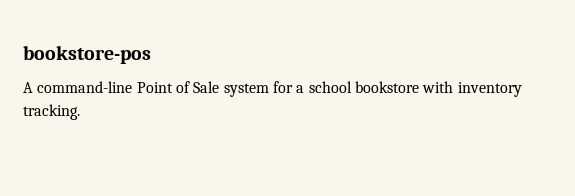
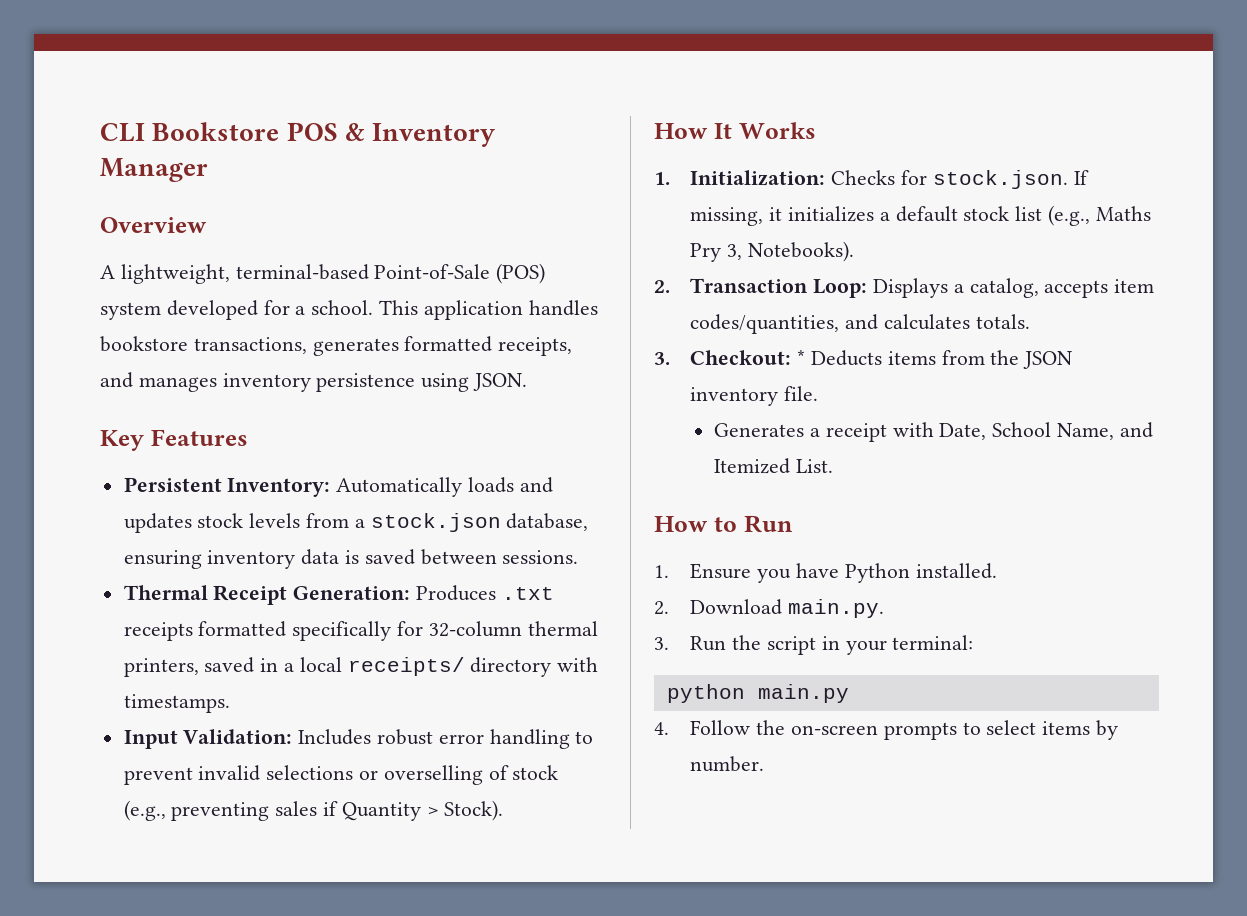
- bookstore-pos
- A command-line Point of Sale system for a school bookstore with inventory tracking.
+ CLI Bookstore POS & Inventory Manager
+ Overview
+ A lightweight, terminal-based Point-of-Sale (POS) system developed for a school. This application handles bookstore transactions, generates formatted receipts, and manages inventory persistence using JSON.
+ Key Features
+ Persistent Inventory: Automatically loads and updates stock levels from a stock.json database, ensuring inventory data is saved between sessions.
+ Thermal Receipt Generation: Produces .txt receipts formatted specifically for 32-column thermal printers, saved in a local receipts/ directory with timestamps.
+ Input Validation: Includes robust error handling to prevent invalid selections or overselling of stock (e.g., preventing sales if Quantity > Stock).
+ How It Works
+ 1. Initialization: Checks for stock.json. If missing, it initializes a default stock list (e.g., Maths Pry 3, Notebooks).
+ 2. Transaction Loop: Displays a catalog, accepts item codes/quantities, and calculates totals.
+ 3. Checkout: * Deducts items from the JSON inventory file.
+ Generates a receipt with Date, School Name, and Itemized List.
+ How to Run
+ 1. Ensure you have Python installed.
+ 2. Download main.py.
+ 3. Run the script in your terminal:
+ python main.py
+ 4. Follow the on-screen prompts to select items by number.

